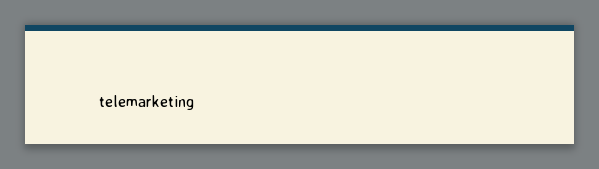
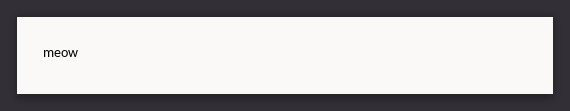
- telemarketing
+ meow

